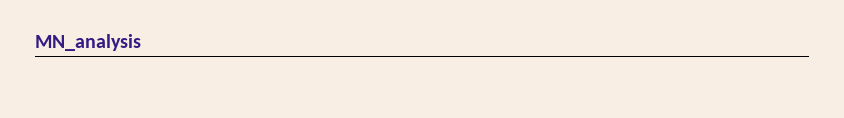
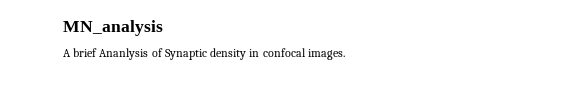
+ A brief Ananlysis of Synaptic density in confocal images.

